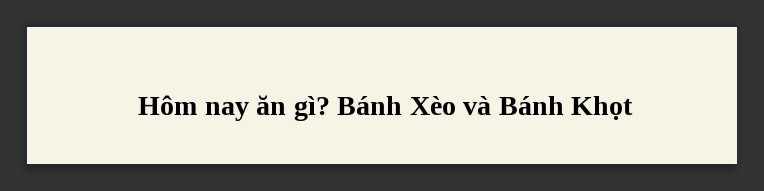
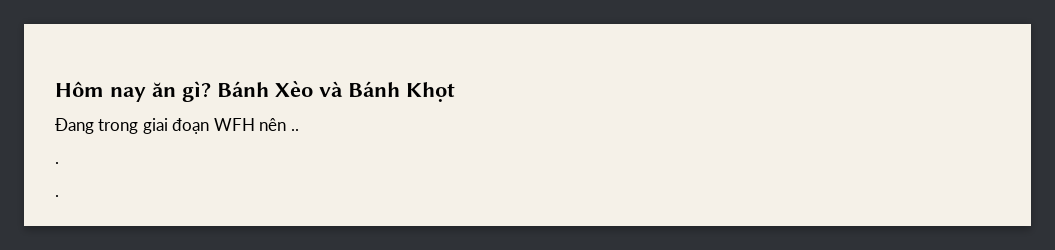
+ Đang trong giai đoạn WFH nên ..
+ .
+ .

